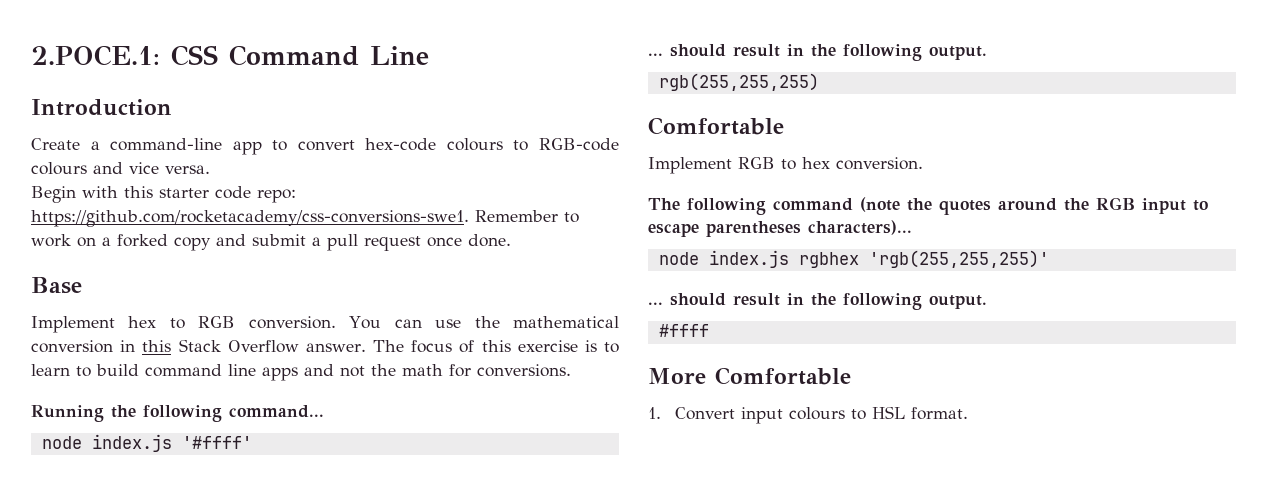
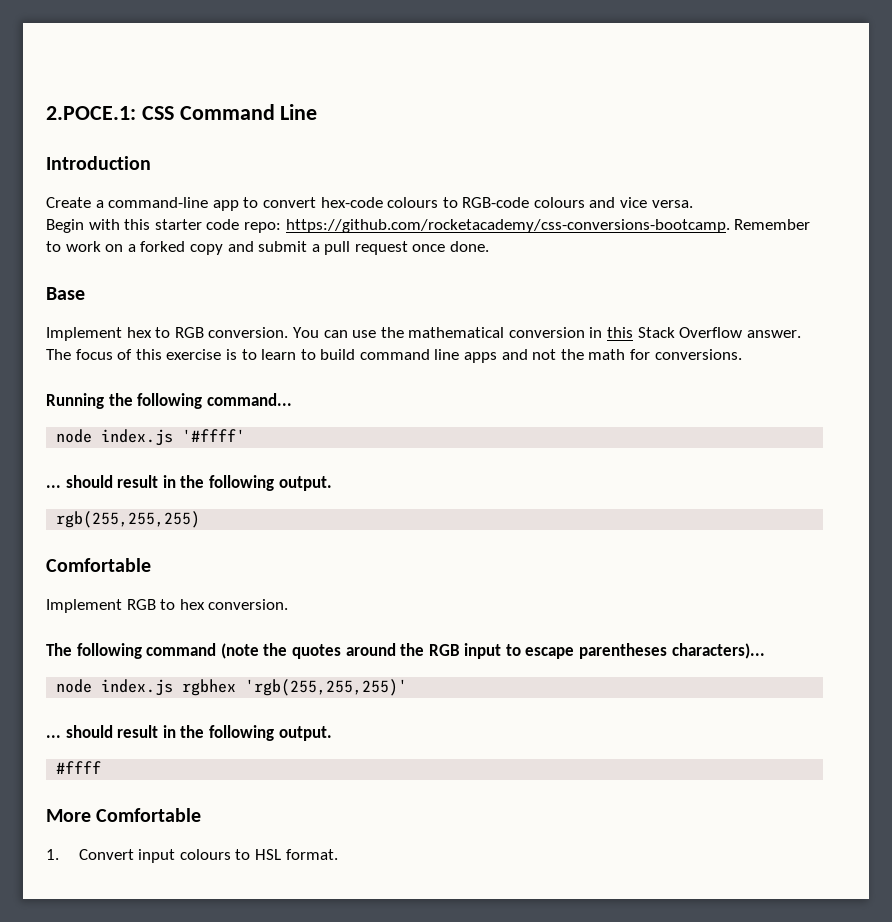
- Begin with this starter code repo: https://github.com/rocketacademy/css-conversions-swe1. Remember to work on a forked copy and submit a pull request once done.
+ Begin with this starter code repo: https://github.com/rocketacademy/css-conversions-bootcamp. Remember to work on a forked copy and submit a pull request once done.

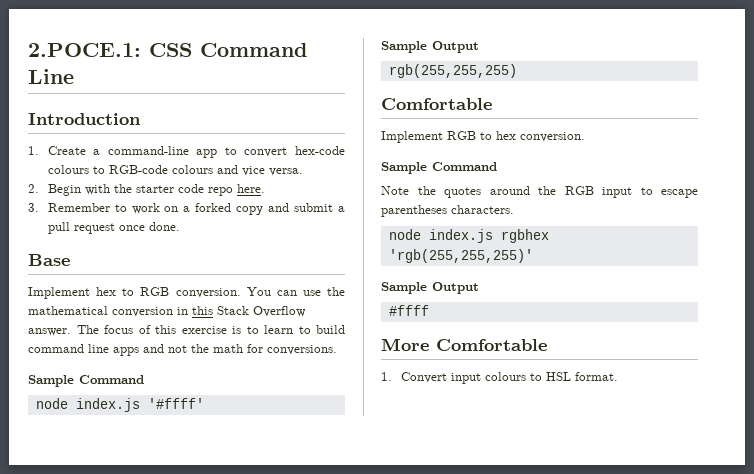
- Create a command-line app to convert hex-code colours to RGB-code colours and vice versa.
+ 1. Create a command-line app to convert hex-code colours to RGB-code colours and vice versa.
- Begin with this starter code repo: https://github.com/rocketacademy/css-conversions-bootcamp. Remember to work on a forked copy and submit a pull request once done.
+ 2. Begin with the starter code repo here.
+ 3. Remember to work on a forked copy and submit a pull request once done.
  The focus of this exercise is to learn to build command line apps and not the math for conversions.
- Running the following command...
+ Sample Command
  node index.js '#ffff'
- ... should result in the following output.
+ Sample Output
  Implement RGB to hex conversion.
- The following command (note the quotes around the RGB input to escape parentheses characters)...
+ Sample Command
+ Note the quotes around the RGB input to escape parentheses characters.
  node index.js rgbhex 'rgb(255,255,255)'
- ... should result in the following output.
+ Sample Output

